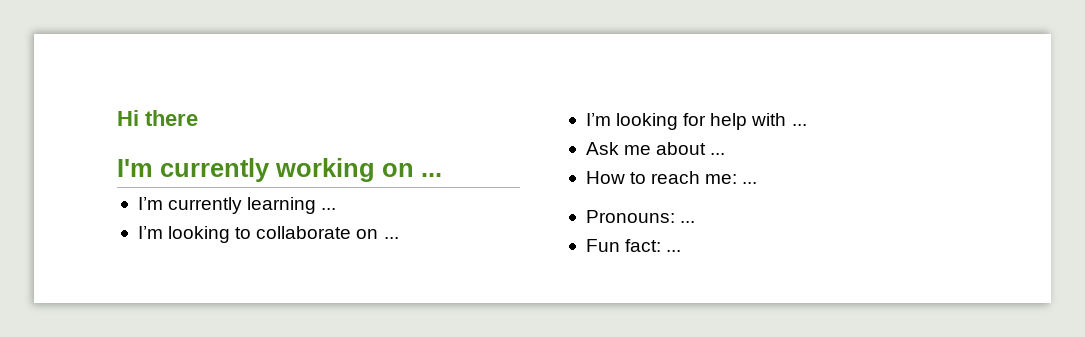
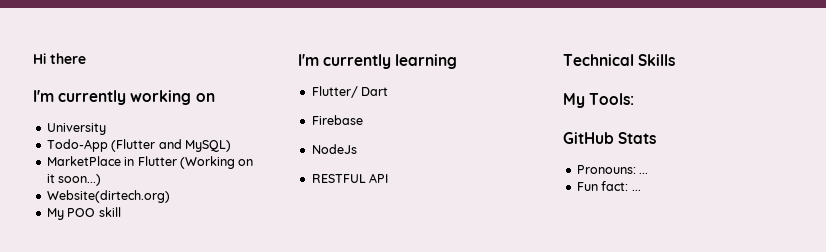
- I'm currently working on ...
- I’m currently learning ...
- I’m looking to collaborate on ...
- I’m looking for help with ...
- Ask me about ...
- How to reach me: ...
+ I'm currently working on
+ University
+ Todo-App (Flutter and MySQL)
+ MarketPlace in Flutter (Working on it soon...)
+ Website(dirtech.org)
+ My POO skill
+ I'm currently learning
+ Flutter/ Dart
+ Firebase
+ NodeJs
+ RESTFUL API
+ Technical Skills
+ My Tools:
+ GitHub Stats

